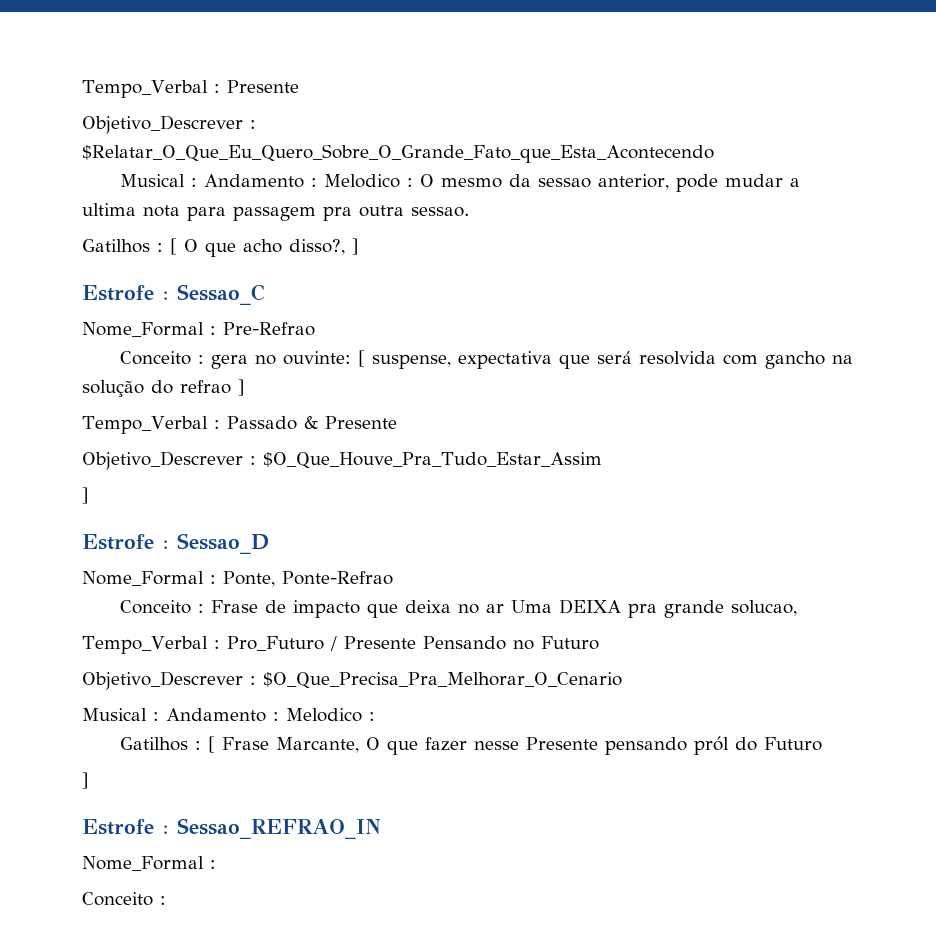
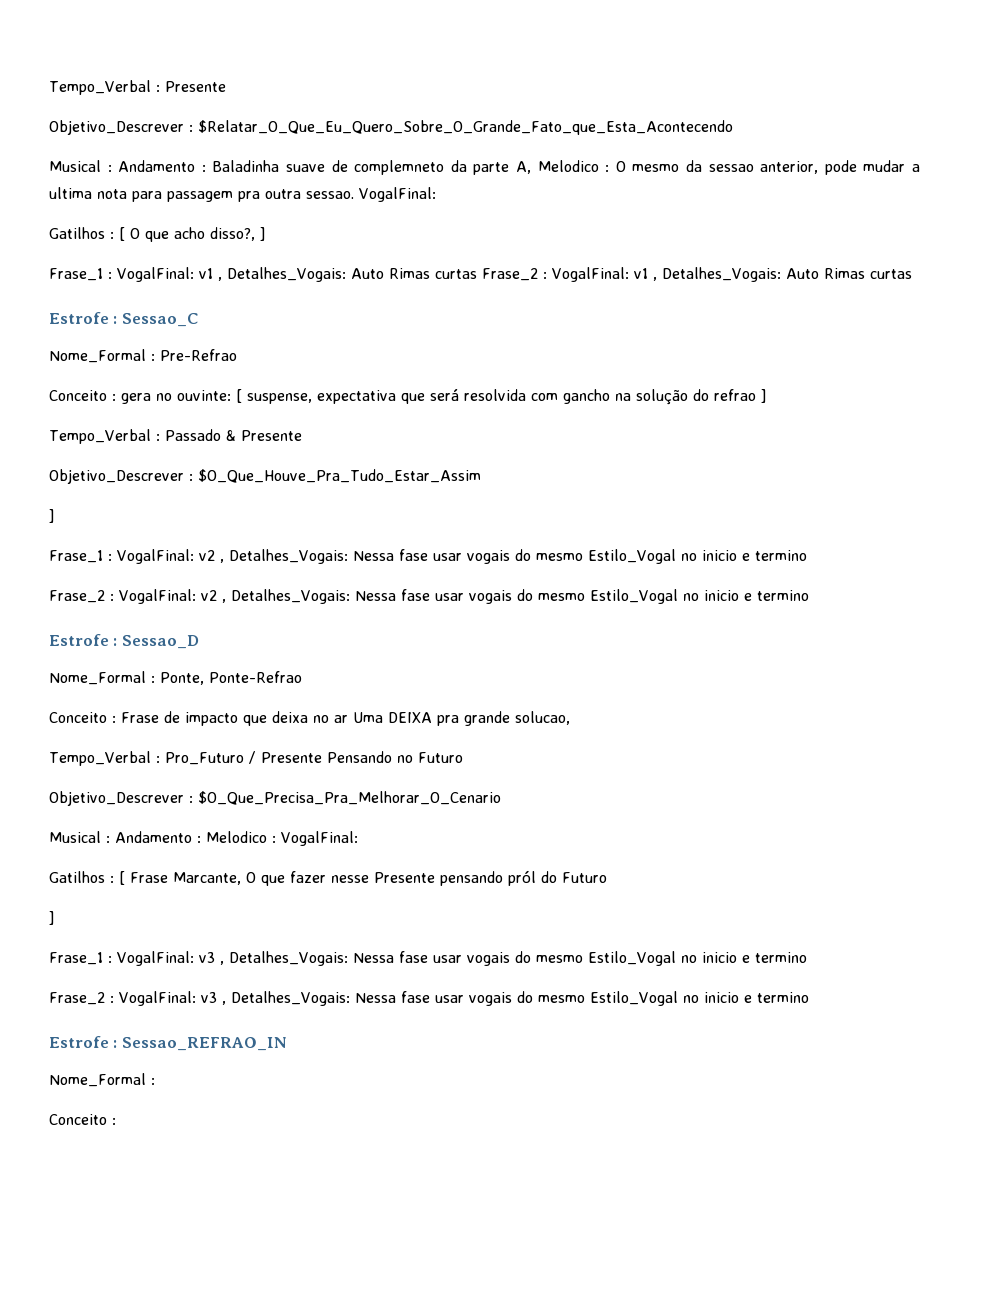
- Musical : Andamento : Melodico : O mesmo da sessao anterior, pode mudar a ultima nota para passagem pra outra sessao.
+ Musical : Andamento : Baladinha suave de complemneto da parte A, Melodico : O mesmo da sessao anterior, pode mudar a ultima nota para passagem pra outra sessao. VogalFinal:
+ Frase_1 : VogalFinal: v1 , Detalhes_Vogais: Auto Rimas curtas Frase_2 : VogalFinal: v1 , Detalhes_Vogais: Auto Rimas curtas
+ Frase_1 : VogalFinal: v2 , Detalhes_Vogais: Nessa fase usar vogais do mesmo Estilo_Vogal no inicio e termino
+ Frase_2 : VogalFinal: v2 , Detalhes_Vogais: Nessa fase usar vogais do mesmo Estilo_Vogal no inicio e termino
  Objetivo_Descrever : $O_Que_Precisa_Pra_Melhorar_O_Cenario
- Musical : Andamento : Melodico :
+ Musical : Andamento : Melodico : VogalFinal:
+ Frase_1 : VogalFinal: v3 , Detalhes_Vogais: Nessa fase usar vogais do mesmo Estilo_Vogal no inicio e termino
+ Frase_2 : VogalFinal: v3 , Detalhes_Vogais: Nessa fase usar vogais do mesmo Estilo_Vogal no inicio e termino

